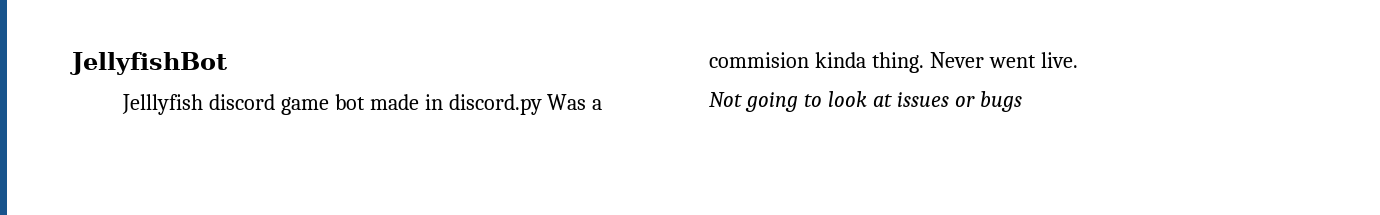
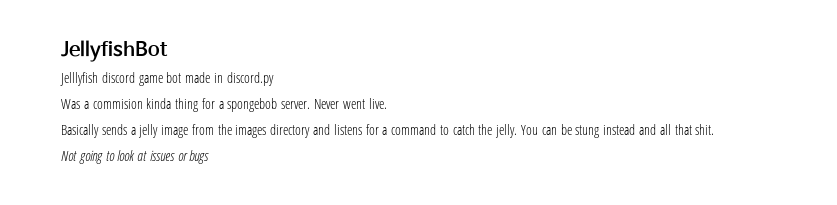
- Jelllyfish discord game bot made in discord.py Was a commision kinda thing. Never went live.
+ Jelllyfish discord game bot made in discord.py
+ Was a commision kinda thing for a spongebob server. Never went live.
+ Basically sends a jelly image from the images directory and listens for a command to catch the jelly. You can be stung instead and all that shit.

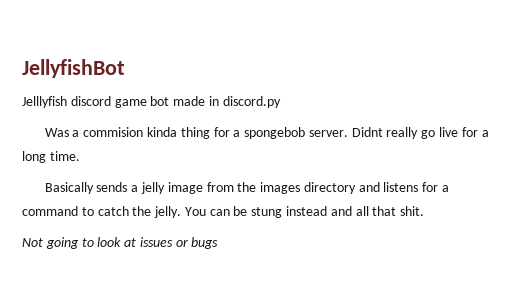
- Never went live.
+ Didnt really go live for a long time.

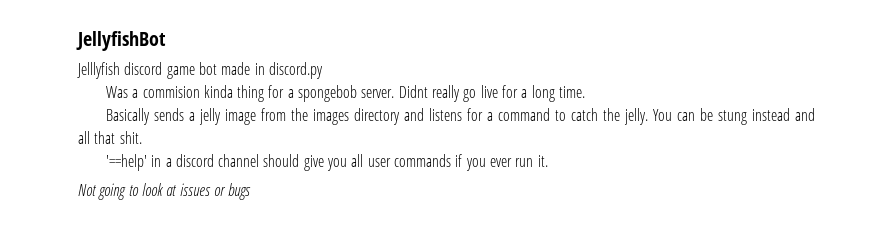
+ '==help' in a discord channel should give you all user commands if you ever run it.

